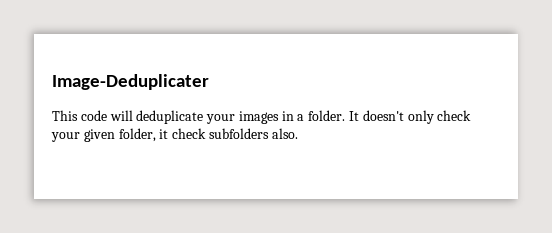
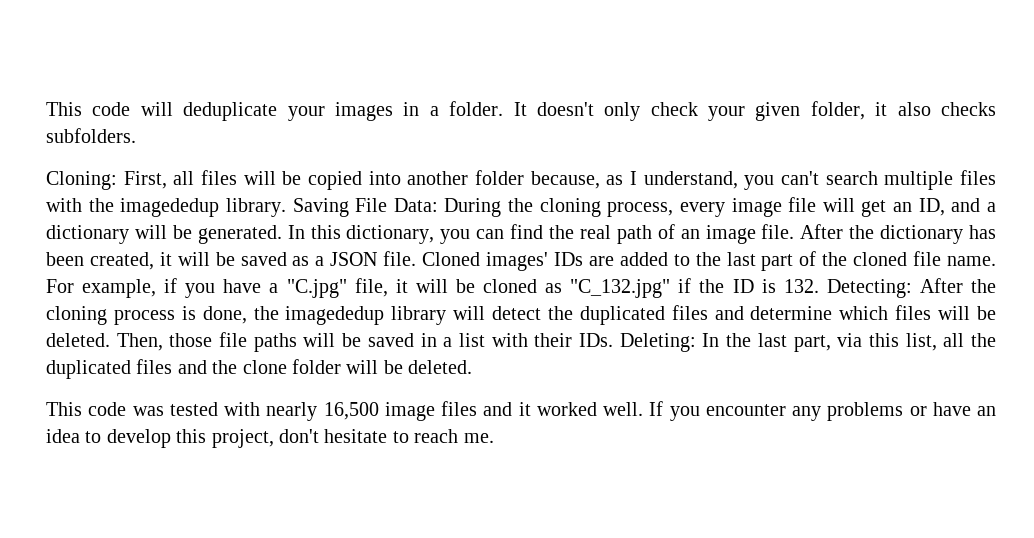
- Image-Deduplicater
- It doesn't only check your given folder, it check subfolders also.
+ It doesn't only check your given folder, it also checks subfolders.
+ Cloning: First, all files will be copied into another folder because, as I understand, you can't search multiple files with the imagededup library. Saving File Data: During the cloning process, every image file will get an ID, and a dictionary will be generated. In this dictionary, you can find the real path of an image file. After the dictionary has been created, it will be saved as a JSON file. Cloned images' IDs are added to the last part of the cloned file name. For example, if you have a "C.jpg" file, it will be cloned as "C_132.jpg" if the ID is 132. Detecting: After the cloning process is done, the imagededup library will detect the duplicated files and determine which files will be deleted. Then, those file paths will be saved in a list with their IDs. Deleting: In the last part, via this list, all the duplicated files and the clone folder will be deleted.
+ This code was tested with nearly 16,500 image files and it worked well. If you encounter any problems or have an idea to develop this project, don't hesitate to reach me.

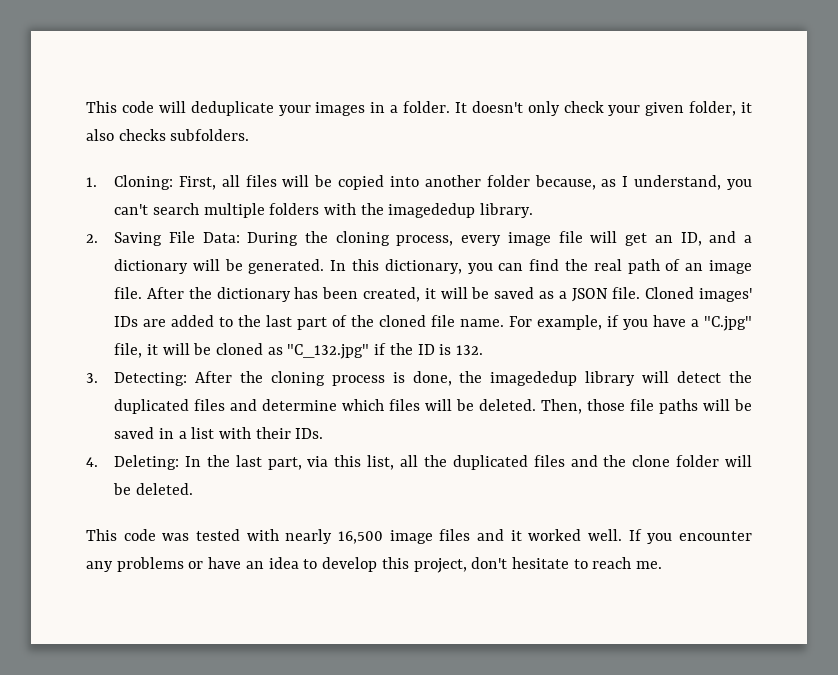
- Cloning: First, all files will be copied into another folder because, as I understand, you can't search multiple files with the imagededup library. Saving File Data: During the cloning process, every image file will get an ID, and a dictionary will be generated.
+ 1. Cloning: First, all files will be copied into another folder because, as I understand, you can't search multiple folders with the imagededup library.
+ 2. Saving File Data: During the cloning process, every image file will get an ID, and a dictionary will be generated.
- For example, if you have a "C.jpg" file, it will be cloned as "C_132.jpg" if the ID is 132. Detecting: After the cloning process is done, the imagededup library will detect the duplicated files and determine which files will be deleted.
+ For example, if you have a "C.jpg" file, it will be cloned as "C_132.jpg" if the ID is 132.
+ 3. Detecting: After the cloning process is done, the imagededup library will detect the duplicated files and determine which files will be deleted.
- Then, those file paths will be saved in a list with their IDs. Deleting: In the last part, via this list, all the duplicated files and the clone folder will be deleted.
+ Then, those file paths will be saved in a list with their IDs.
+ 4. Deleting: In the last part, via this list, all the duplicated files and the clone folder will be deleted.

